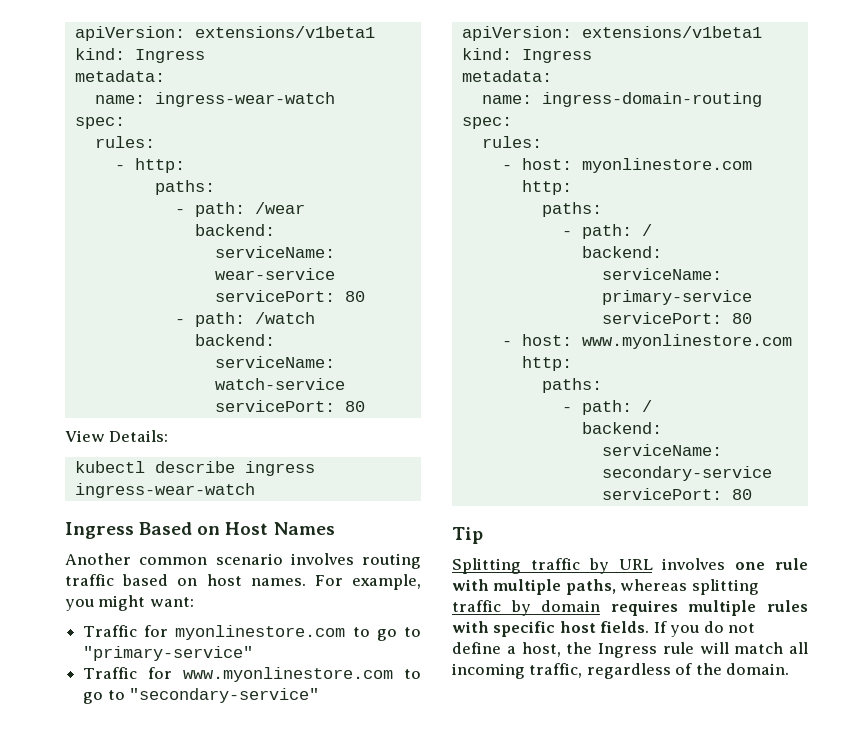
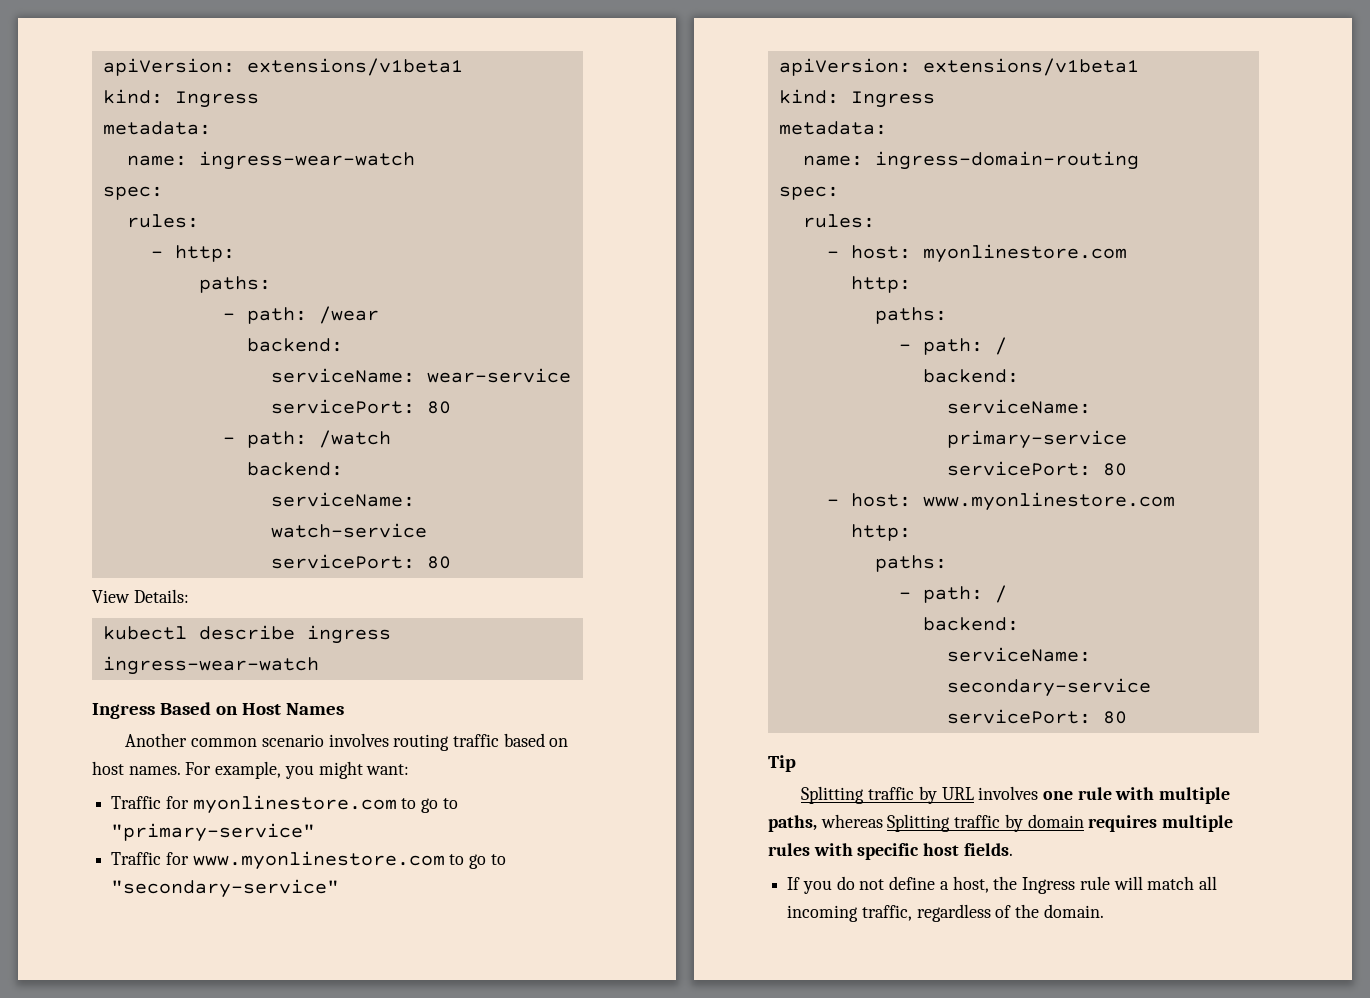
- Splitting traffic by URL involves one rule with multiple paths, whereas splitting traffic by domain requires multiple rules with specific host fields. If you do not define a host, the Ingress rule will match all incoming traffic, regardless of the domain.
+ Splitting traffic by URL involves one rule with multiple paths, whereas Splitting traffic by domain requires multiple rules with specific host fields.
+ If you do not define a host, the Ingress rule will match all incoming traffic, regardless of the domain.

